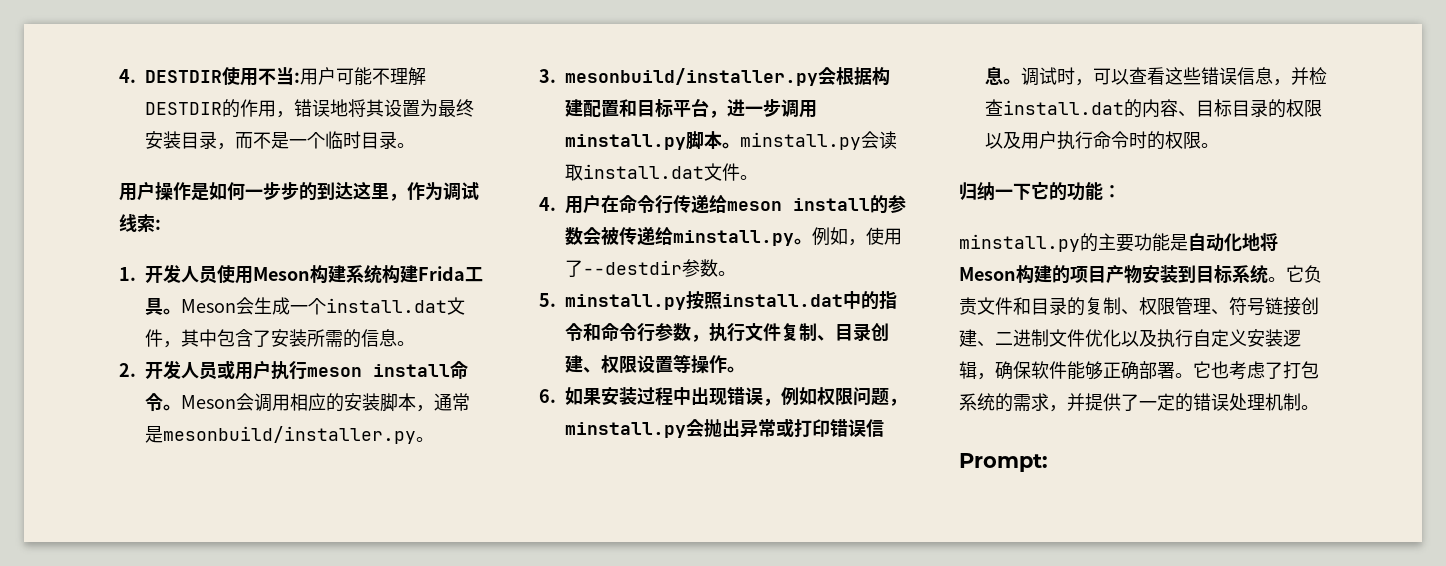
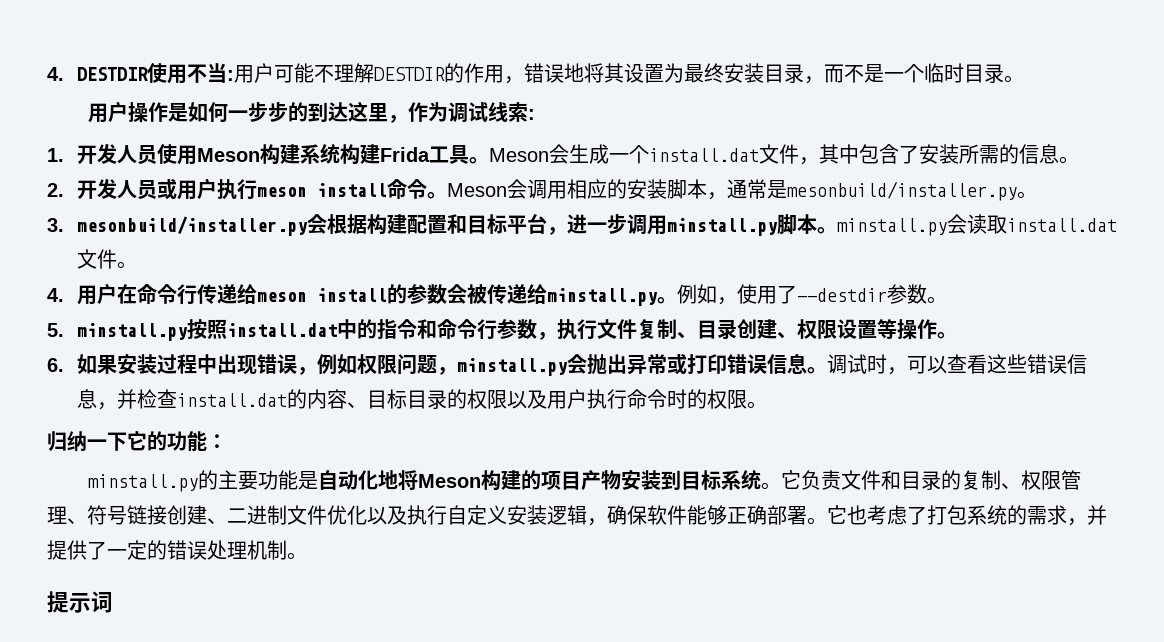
- Prompt:
+ 提示词

